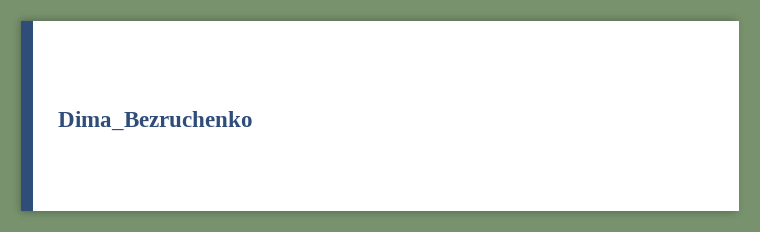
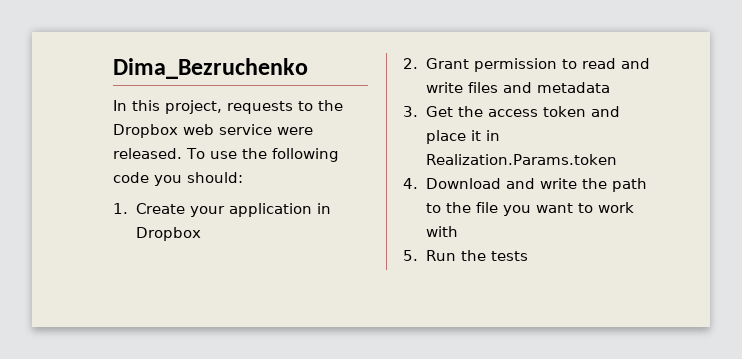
+ In this project, requests to the Dropbox web service were released. To use the following code you should:
+ 1. Create your application in Dropbox
+ 2. Grant permission to read and write files and metadata
+ 3. Get the access token and place it in Realization.Params.token
+ 4. Download and write the path to the file you want to work with
+ 5. Run the tests

